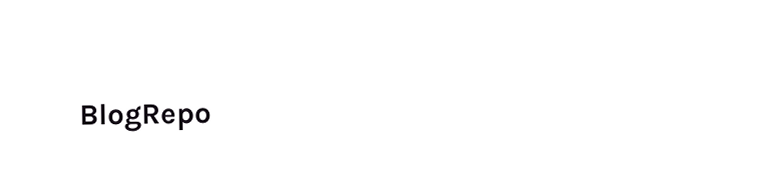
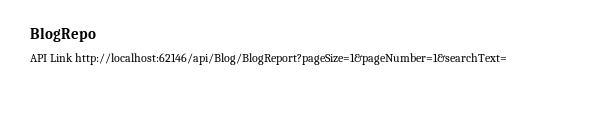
+ API Link http://localhost:62146/api/Blog/BlogReport?pageSize=1&pageNumber=1&searchText=

